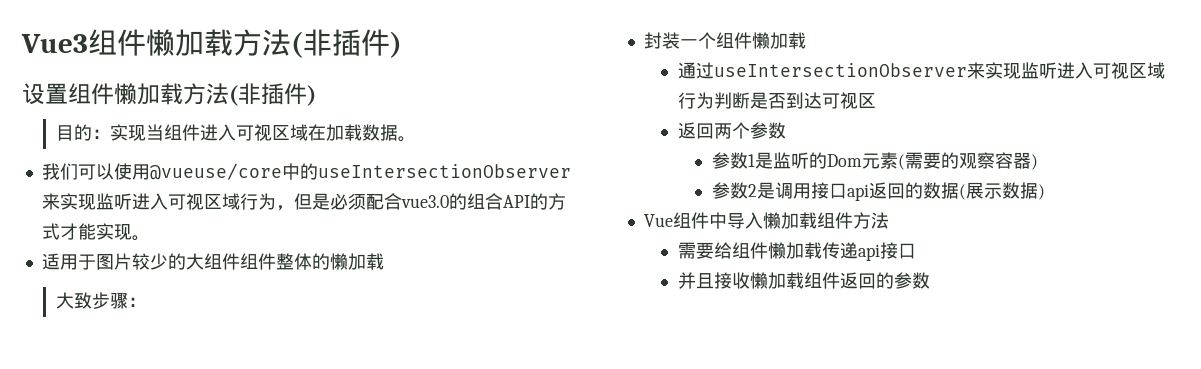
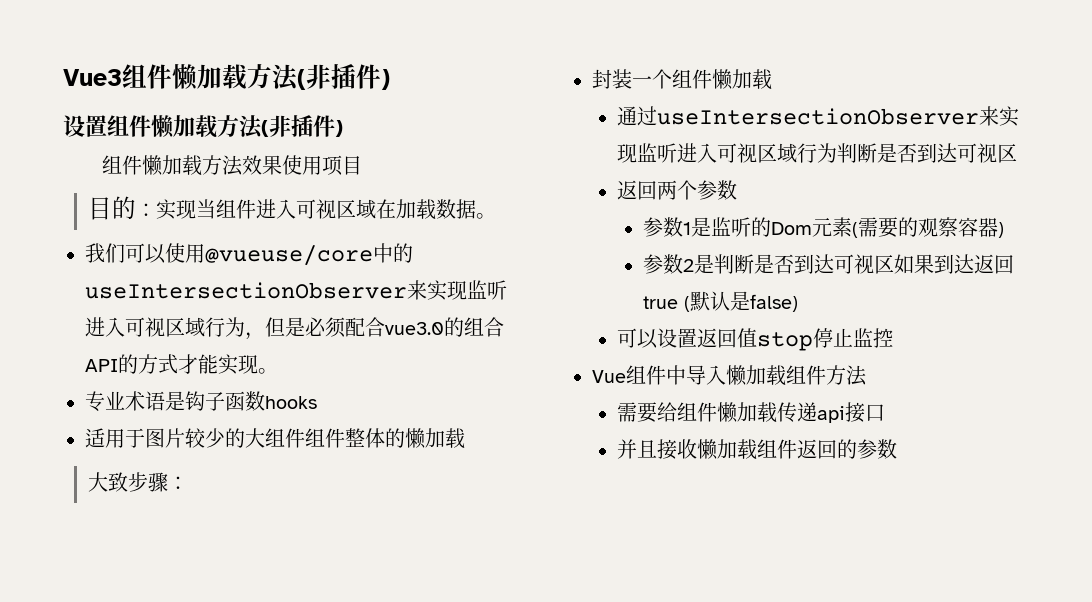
+ 组件懒加载方法效果使用项目
+ 专业术语是钩子函数hooks
- 参数2是调用接口api返回的数据(展示数据)
+ 参数2是判断是否到达可视区如果到达返回true (默认是false)
+ 可以设置返回值stop停止监控

